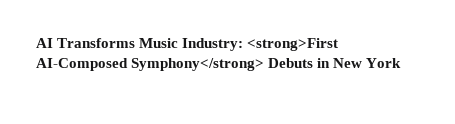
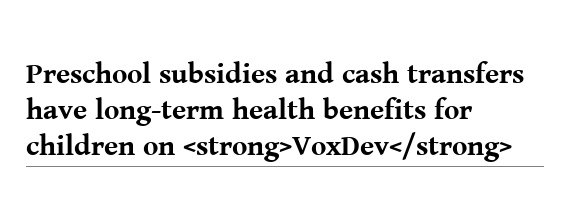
- AI Transforms Music Industry: <strong>First AI-Composed Symphony</strong> Debuts in New York
+ Preschool subsidies and cash transfers have long-term health benefits for children on <strong>VoxDev</strong>

